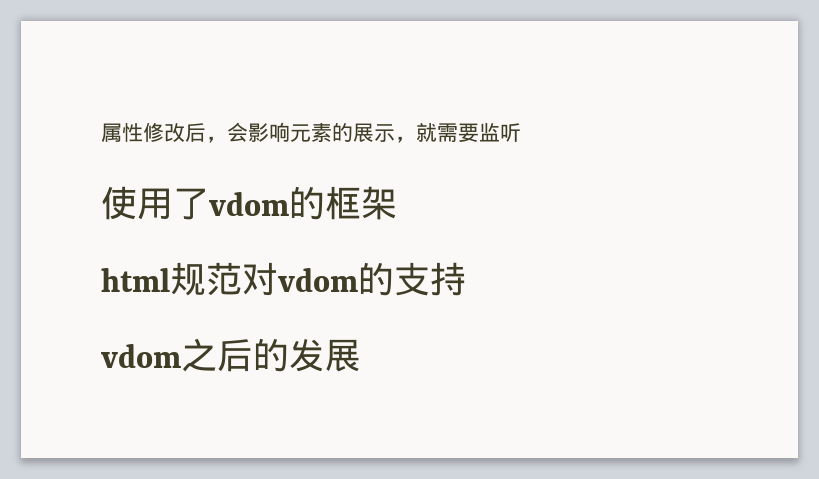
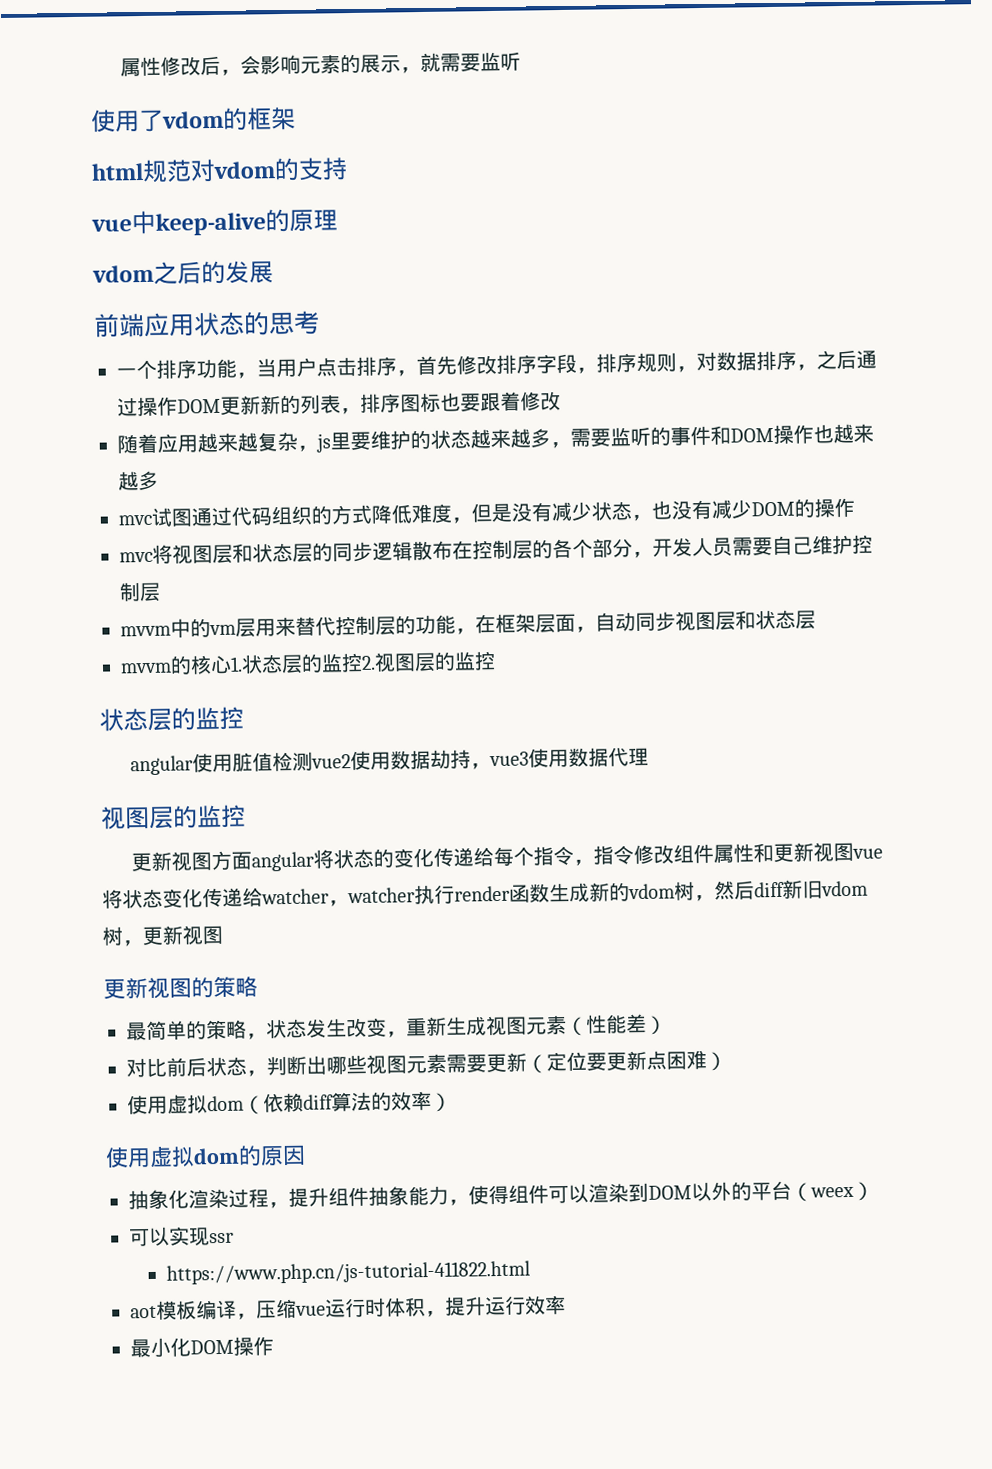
+ vue中keep-alive的原理
+ 前端应用状态的思考
+ 一个排序功能，当用户点击排序，首先修改排序字段，排序规则，对数据排序，之后通过操作DOM更新新的列表，排序图标也要跟着修改
+ 随着应用越来越复杂，js里要维护的状态越来越多，需要监听的事件和DOM操作也越来越多
+ mvc试图通过代码组织的方式降低难度，但是没有减少状态，也没有减少DOM的操作
+ mvc将视图层和状态层的同步逻辑散布在控制层的各个部分，开发人员需要自己维护控制层
+ mvvm中的vm层用来替代控制层的功能，在框架层面，自动同步视图层和状态层
+ mvvm的核心1.状态层的监控2.视图层的监控
+ 状态层的监控
+ angular使用脏值检测vue2使用数据劫持，vue3使用数据代理
+ 视图层的监控
+ 更新视图方面angular将状态的变化传递给每个指令，指令修改组件属性和更新视图vue将状态变化传递给watcher，watcher执行render函数生成新的vdom树，然后diff新旧vdom树，更新视图
+ 更新视图的策略
+ 最简单的策略，状态发生改变，重新生成视图元素（性能差）
+ 对比前后状态，判断出哪些视图元素需要更新（定位要更新点困难）
+ 使用虚拟dom（依赖diff算法的效率）
+ 使用虚拟dom的原因
+ 抽象化渲染过程，提升组件抽象能力，使得组件可以渲染到DOM以外的平台（weex）
+ 可以实现ssr
+ https://www.php.cn/js-tutorial-411822.html
+ aot模板编译，压缩vue运行时体积，提升运行效率
+ 最小化DOM操作

